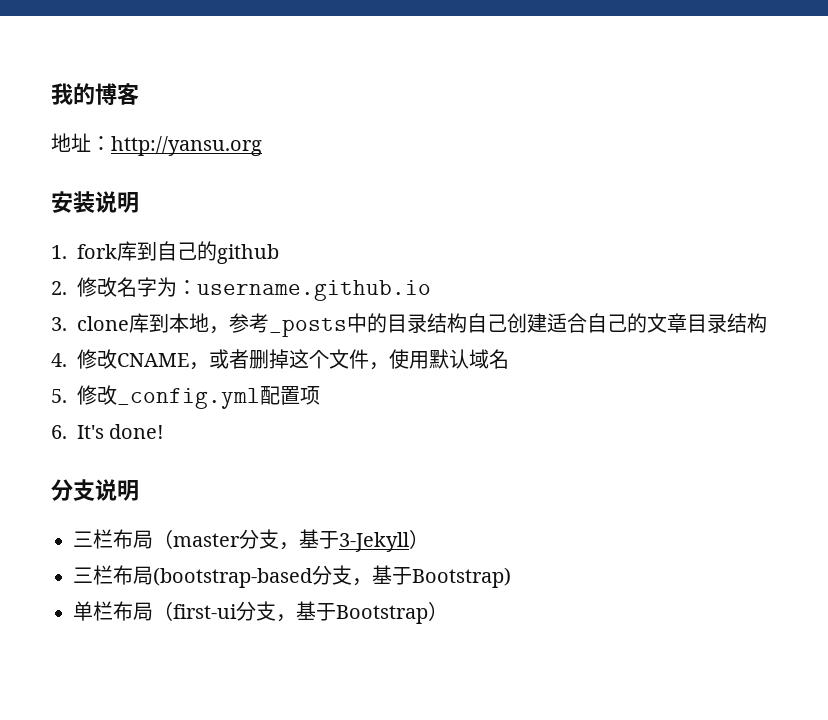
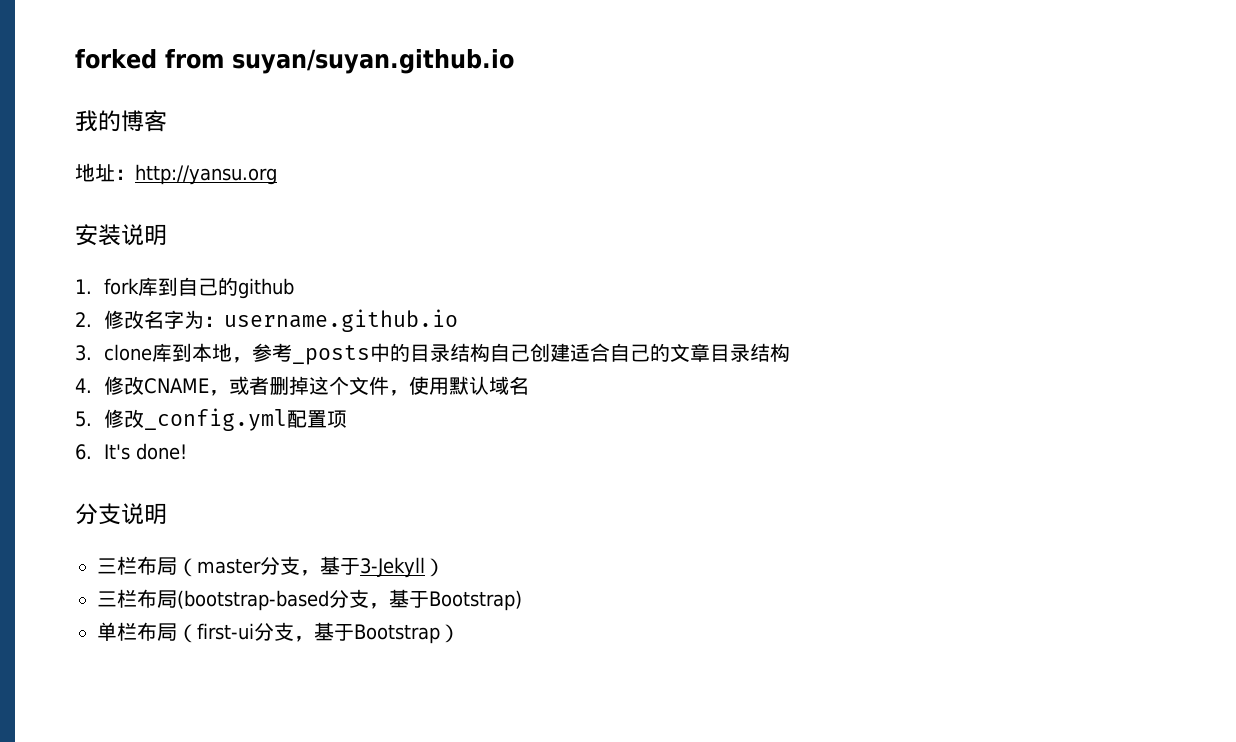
+ forked from suyan/suyan.github.io

